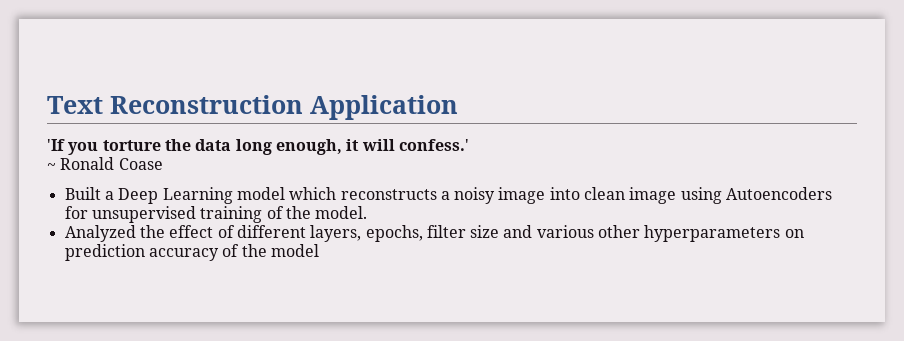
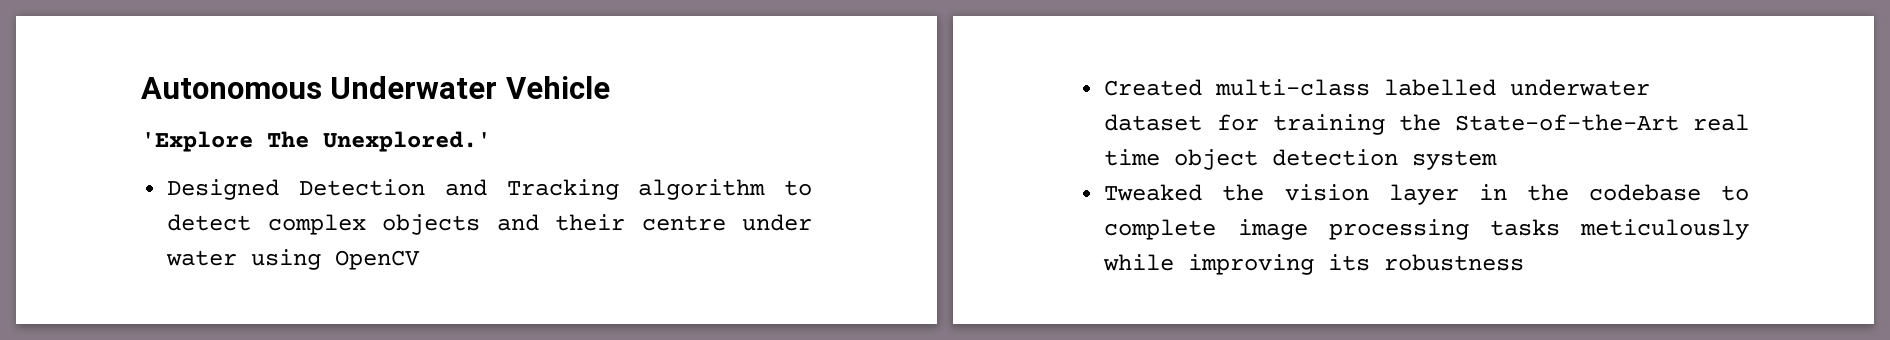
- Text Reconstruction Application
- 'If you torture the data long enough, it will confess.'
- ~ Ronald Coase
- Built a Deep Learning model which reconstructs a noisy image into clean image using Autoencoders for unsupervised training of the model.
- Analyzed the effect of different layers, epochs, filter size and various other hyperparameters on prediction accuracy of the model
+ Autonomous Underwater Vehicle
+ 'Explore The Unexplored.'
+ Designed Detection and Tracking algorithm to detect complex objects and their centre under water using OpenCV
+ Created multi-class labelled underwater dataset for training the State-of-the-Art real time object detection system
+ Tweaked the vision layer in the codebase to complete image processing tasks meticulously while improving its robustness

